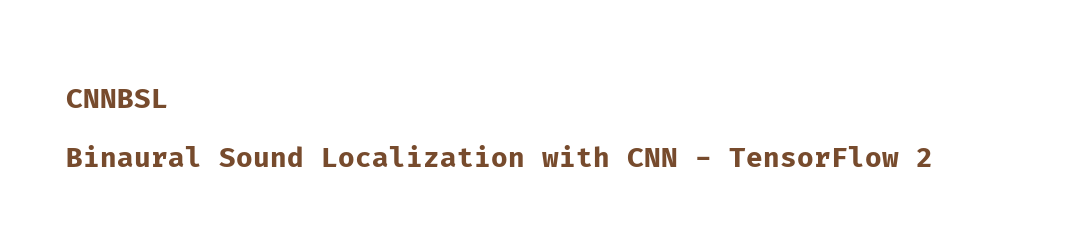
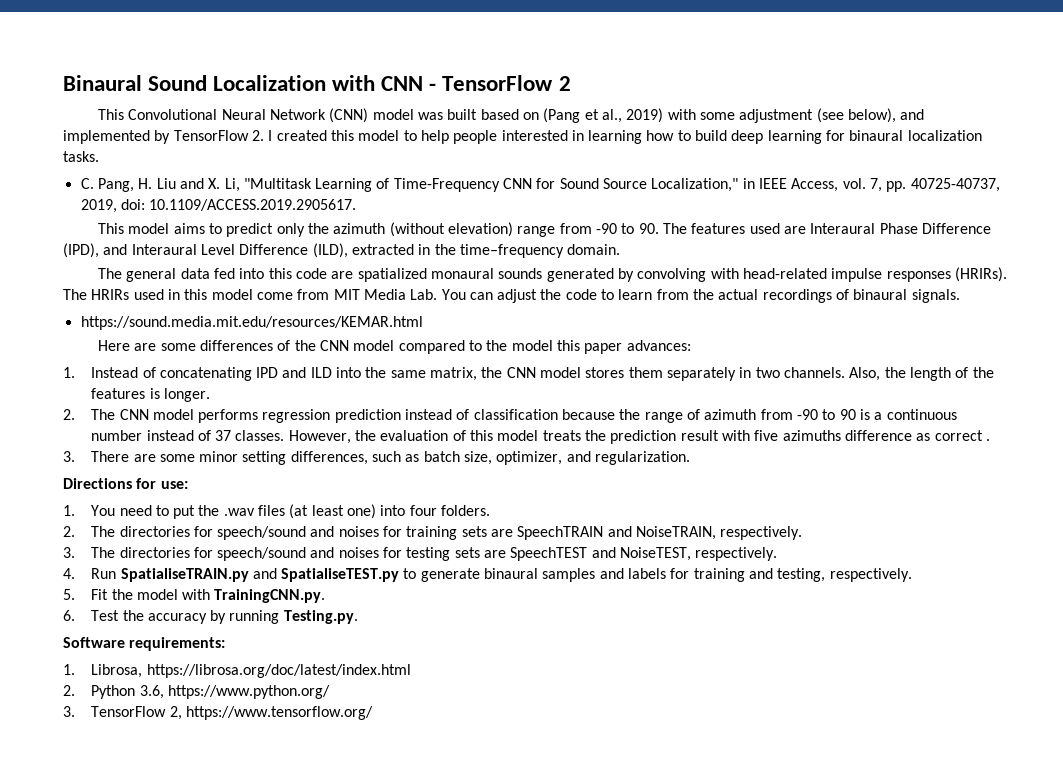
- CNNBSL
+ This Convolutional Neural Network (CNN) model was built based on (Pang et al., 2019) with some adjustment (see below), and implemented by TensorFlow 2. I created this model to help people interested in learning how to build deep learning for binaural localization tasks.
+ C. Pang, H. Liu and X. Li, "Multitask Learning of Time-Frequency CNN for Sound Source Localization," in IEEE Access, vol. 7, pp. 40725-40737, 2019, doi: 10.1109/ACCESS.2019.2905617.
+ This model aims to predict only the azimuth (without elevation) range from -90 to 90. The features used are Interaural Phase Difference (IPD), and Interaural Level Difference (ILD), extracted in the time–frequency domain.
+ The general data fed into this code are spatialized monaural sounds generated by convolving with head-related impulse responses (HRIRs). The HRIRs used in this model come from MIT Media Lab. You can adjust the code to learn from the actual recordings of binaural signals.
+ https://sound.media.mit.edu/resources/KEMAR.html
+ Here are some differences of the CNN model compared to the model this paper advances:
+ 1. Instead of concatenating IPD and ILD into the same matrix, the CNN model stores them separately in two channels. Also, the length of the features is longer.
+ 2. The CNN model performs regression prediction instead of classification because the range of azimuth from -90 to 90 is a continuous number instead of 37 classes. However, the evaluation of this model treats the prediction result with five azimuths difference as correct .
+ 3. There are some minor setting differences, such as batch size, optimizer, and regularization.
+ Directions for use:
+ 1. You need to put the .wav files (at least one) into four folders.
+ 2. The directories for speech/sound and noises for training sets are SpeechTRAIN and NoiseTRAIN, respectively.
+ 3. The directories for speech/sound and noises for testing sets are SpeechTEST and NoiseTEST, respectively.
+ 4. Run SpatialiseTRAIN.py and SpatialiseTEST.py to generate binaural samples and labels for training and testing, respectively.
+ 5. Fit the model with TrainingCNN.py.
+ 6. Test the accuracy by running Testing.py.
+ Software requirements:
+ 1. Librosa, https://librosa.org/doc/latest/index.html
+ 2. Python 3.6, https://www.python.org/
+ 3. TensorFlow 2, https://www.tensorflow.org/

